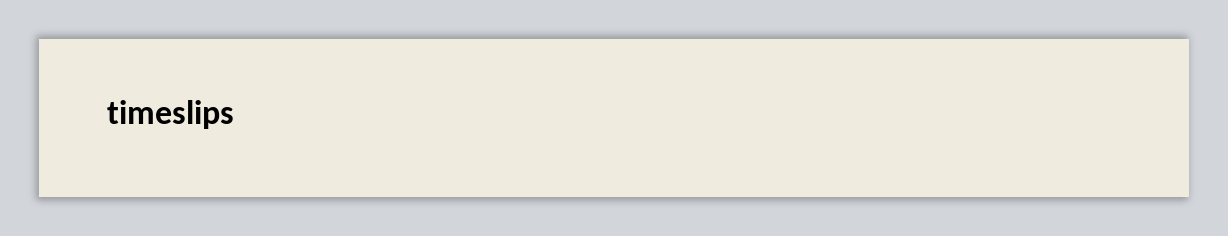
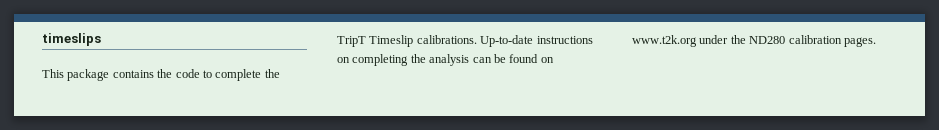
+ This package contains the code to complete the TripT Timeslip calibrations. Up-to-date instructions on completing the analysis can be found on www.t2k.org under the ND280 calibration pages.

